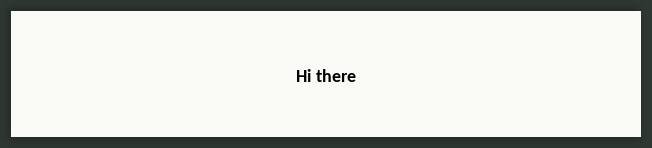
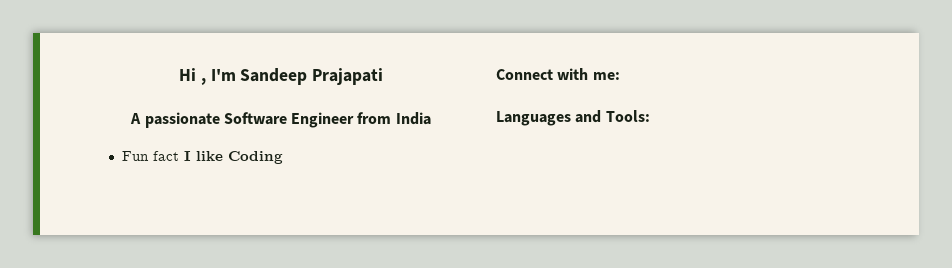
- Hi there
+ Hi , I'm Sandeep Prajapati
+ A passionate Software Engineer from India
+ Fun fact I like Coding
+ Connect with me:
+ Languages and Tools:

